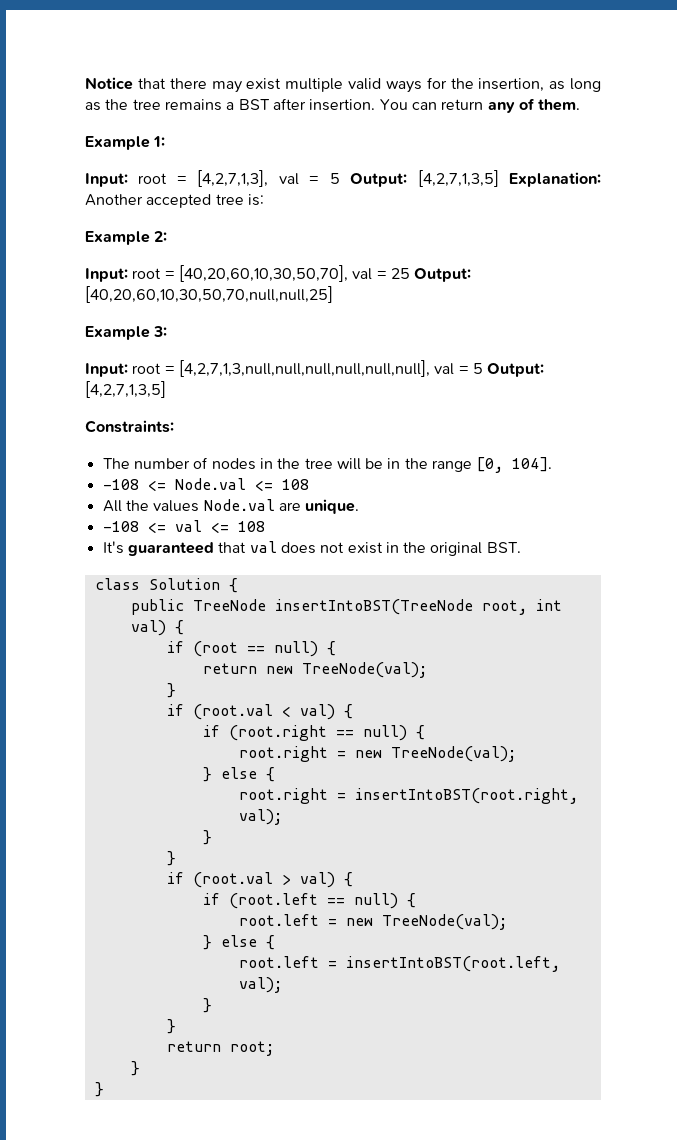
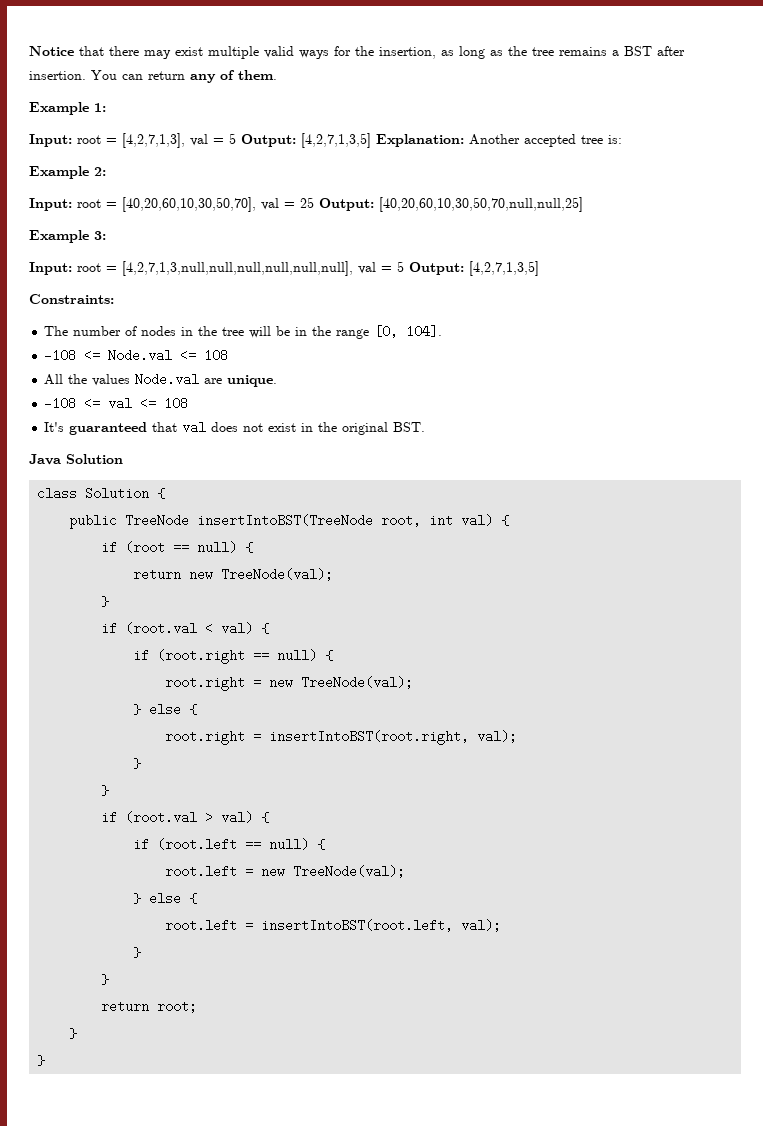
+ Java Solution

